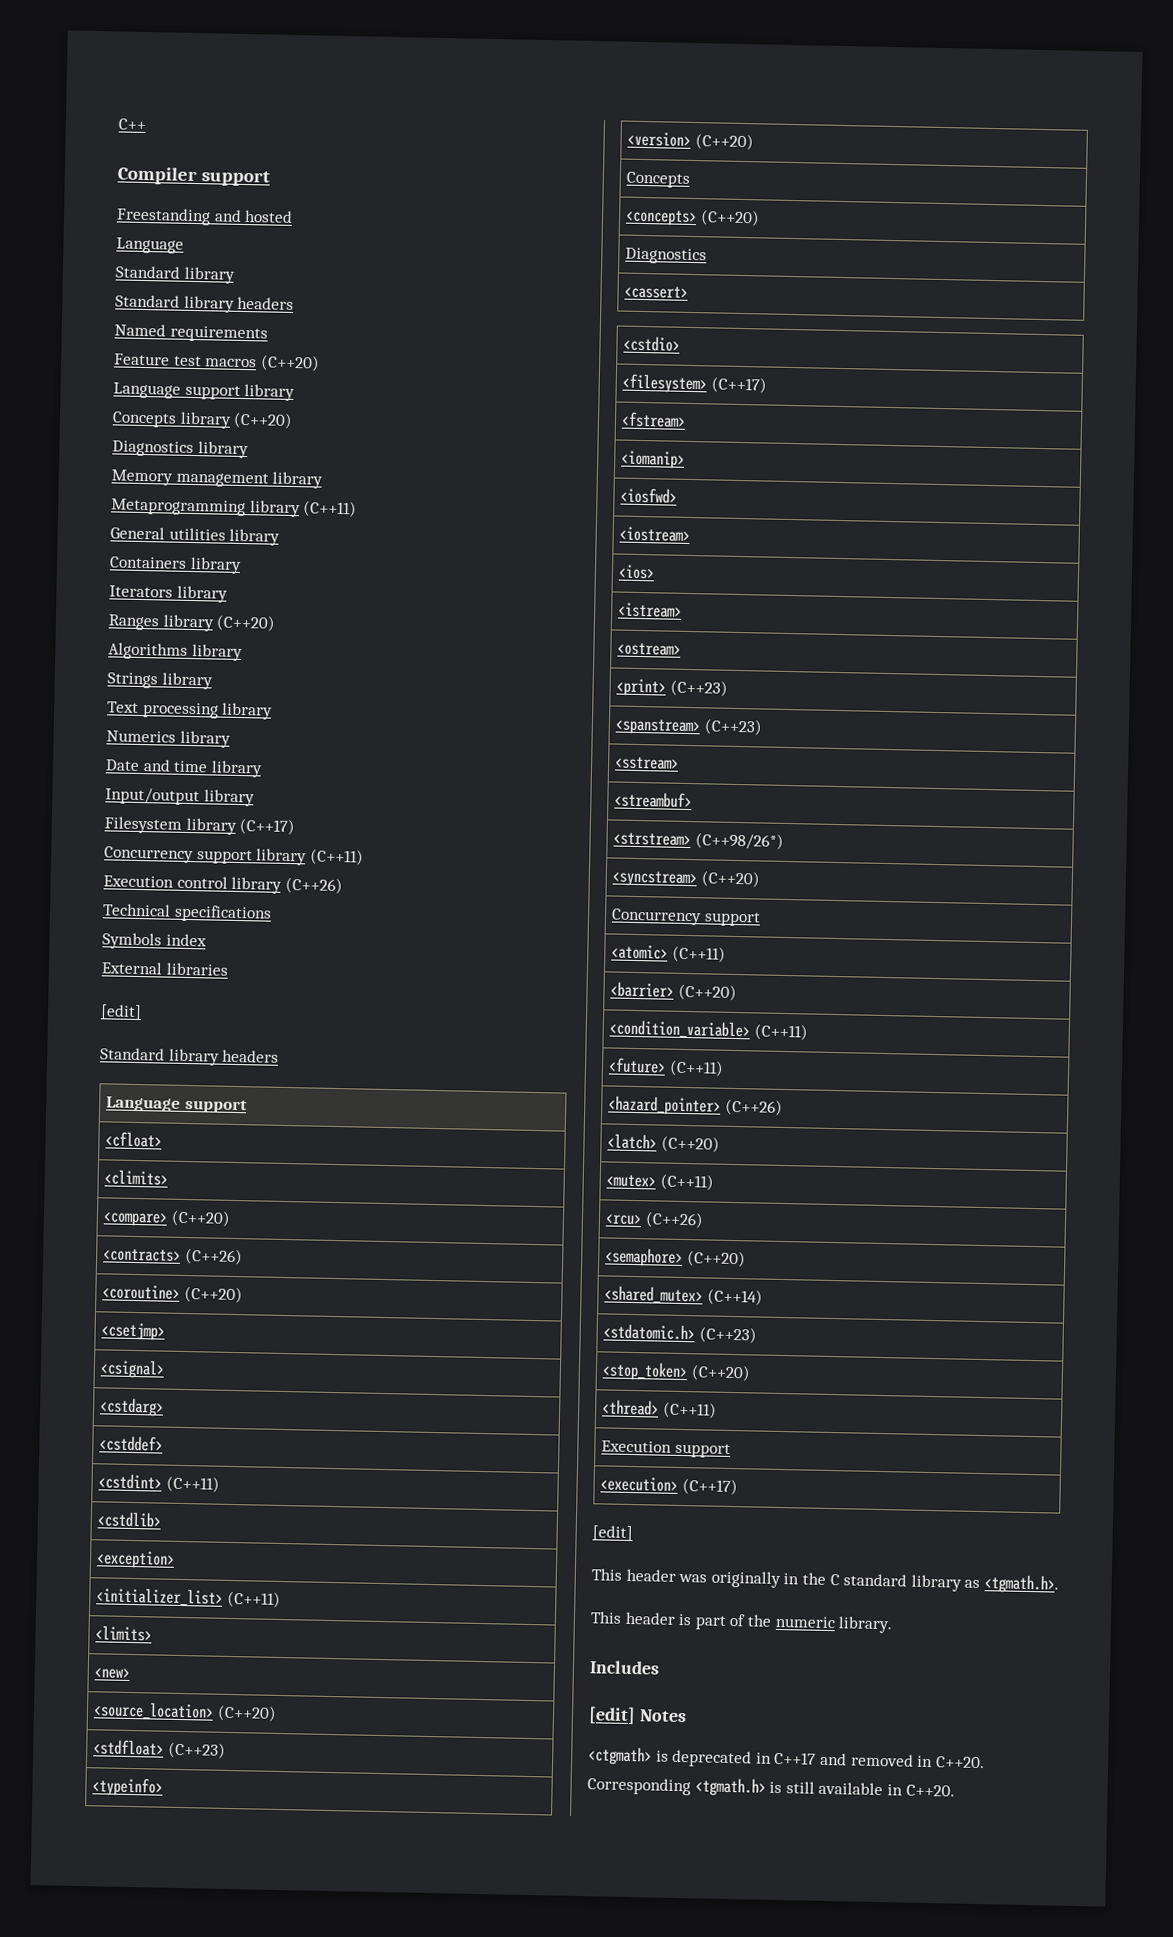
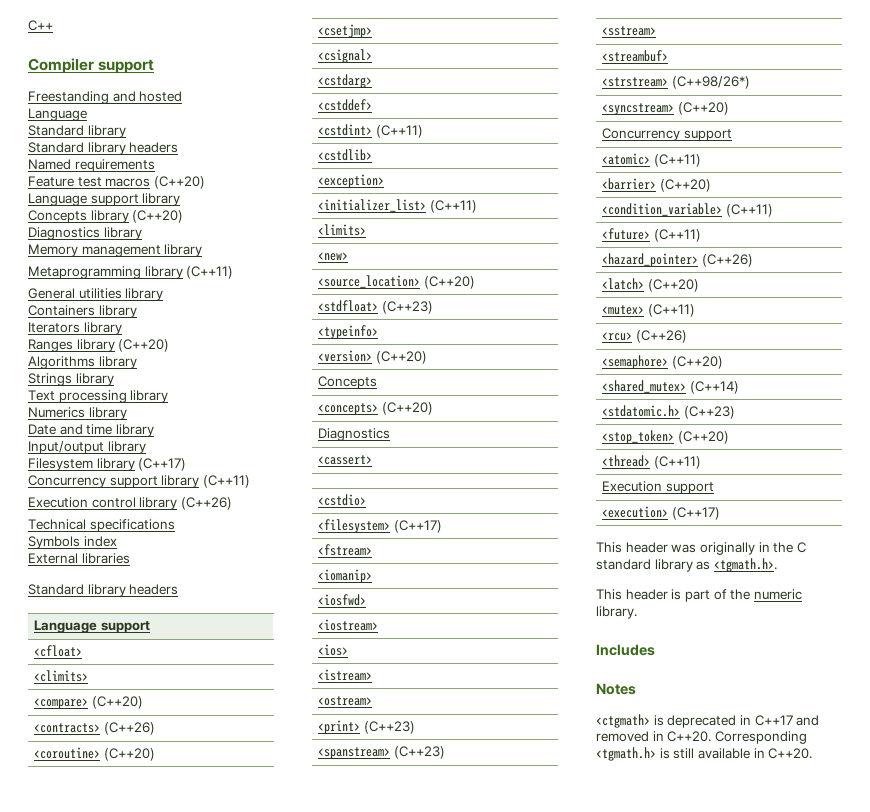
  External libraries
- [edit]
  <execution> (C++17)
- [edit]
- [edit] Notes
+ Notes

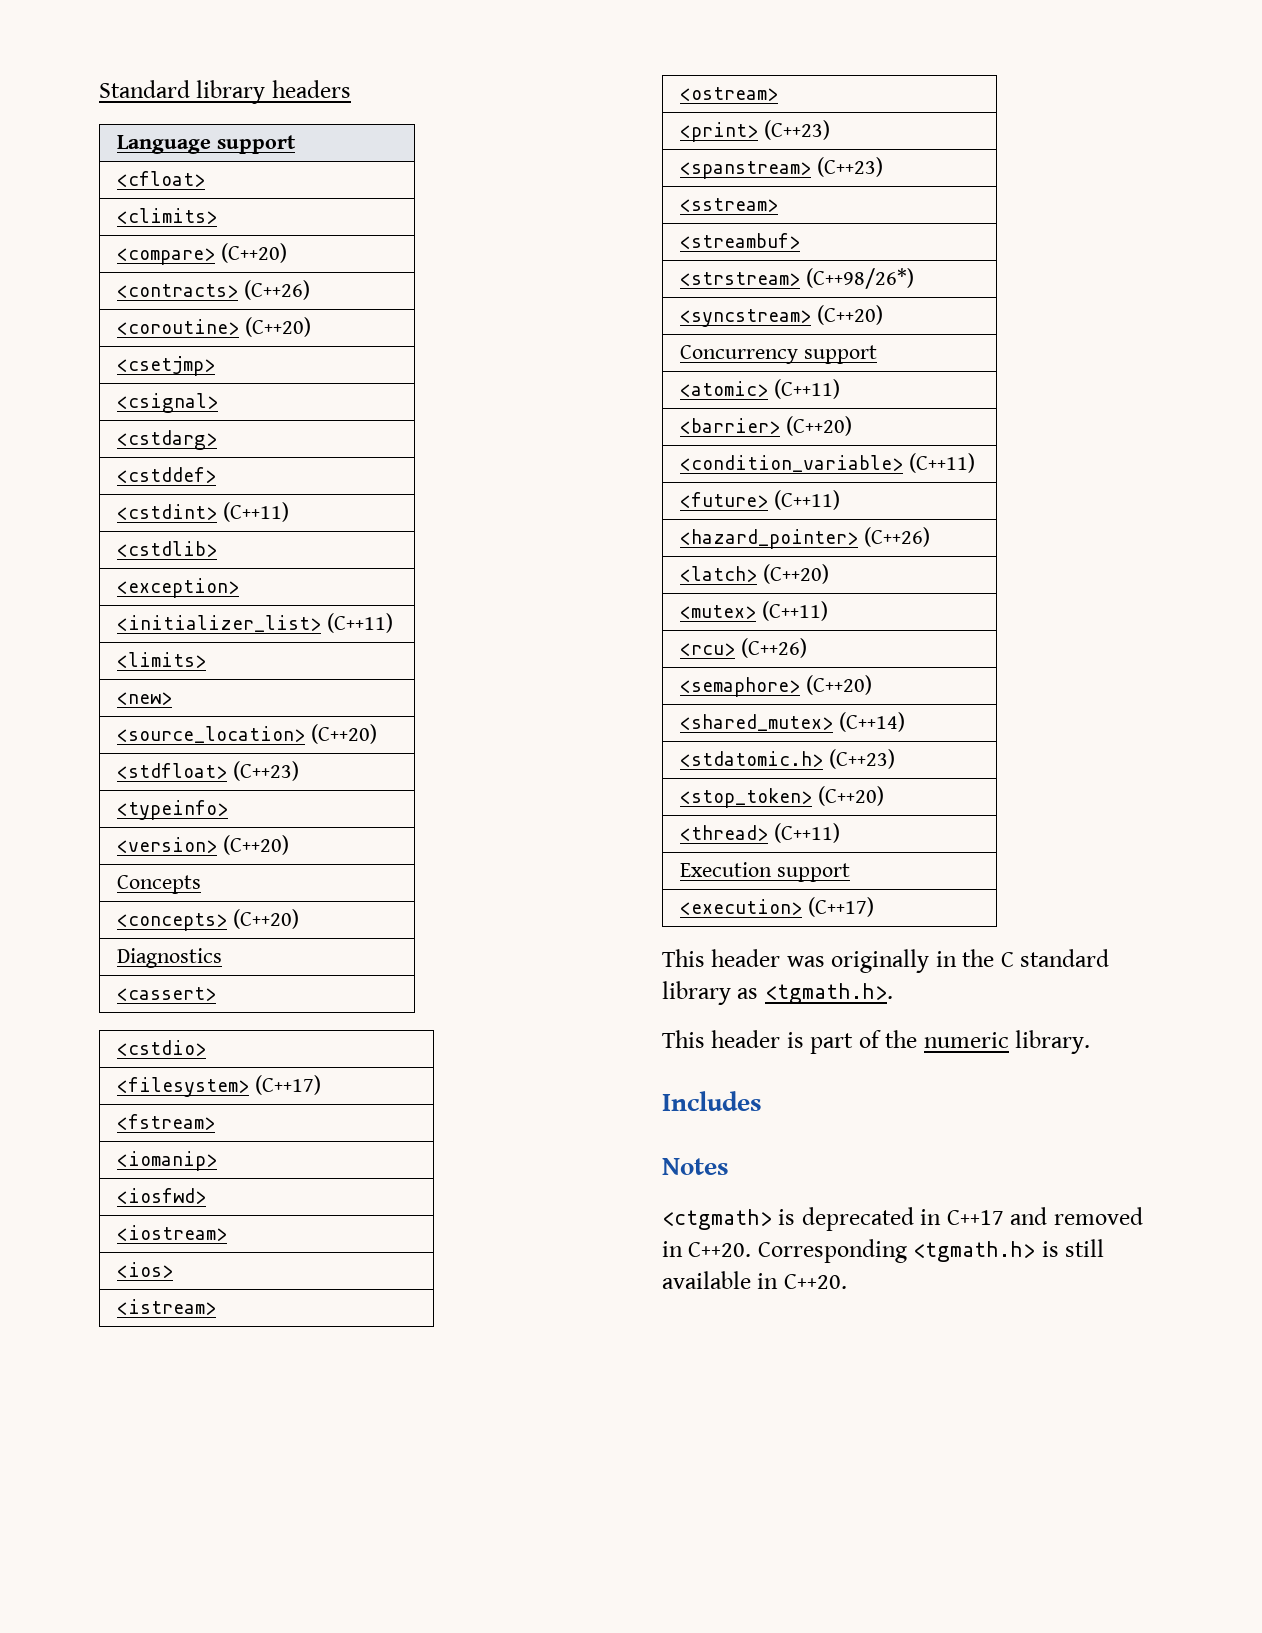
- C++
- Compiler support
- Freestanding and hosted
- Language
- Standard library
- Standard library headers
- Named requirements
- Feature test macros (C++20)
- Language support library
- Concepts library (C++20)
- Diagnostics library
- Memory management library
- Metaprogramming library (C++11)
- General utilities library
- Containers library
- Iterators library
- Ranges library (C++20)
- Algorithms library
- Strings library
- Text processing library
- Numerics library
- Date and time library
- Input/output library
- Filesystem library (C++17)
- Concurrency support library (C++11)
- Execution control library (C++26)
- Technical specifications
- Symbols index
- External libraries

